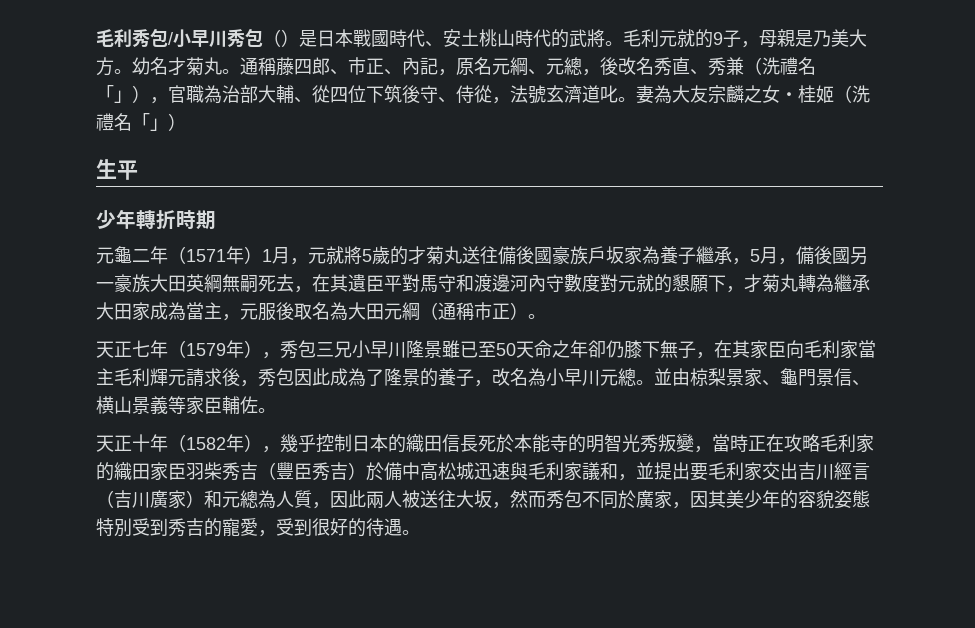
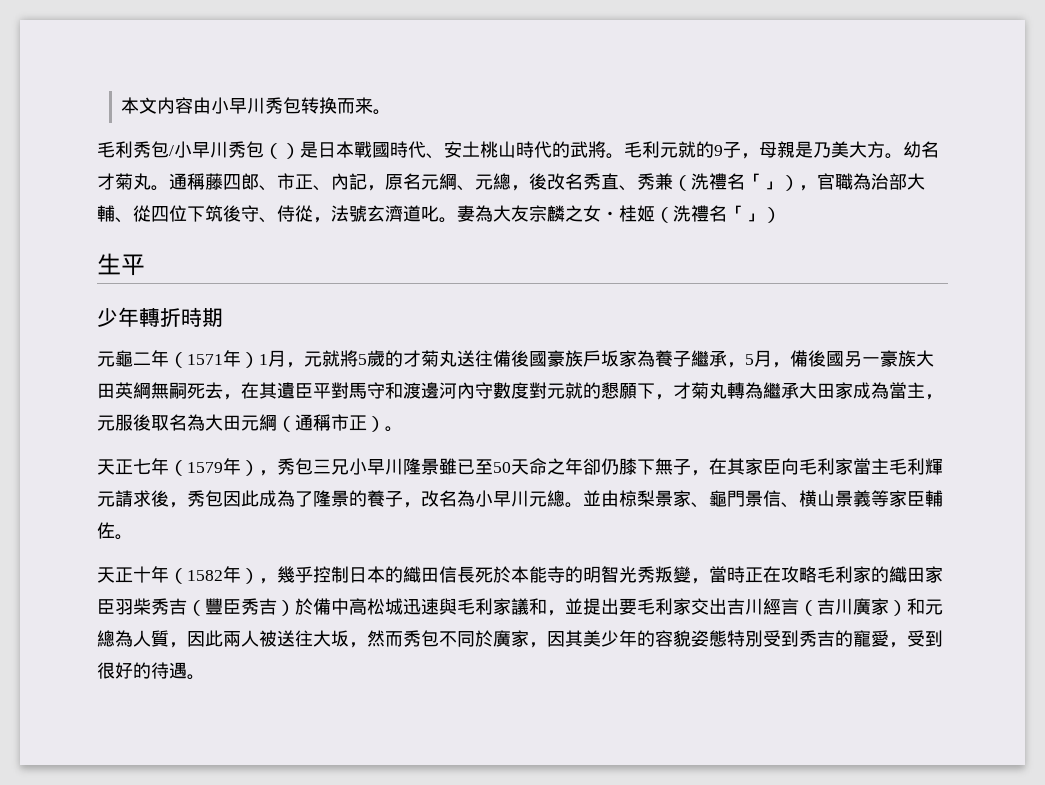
+ 本文内容由小早川秀包转换而来。

